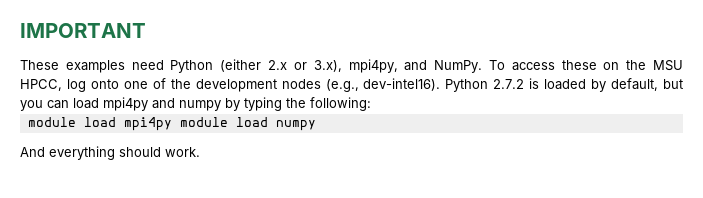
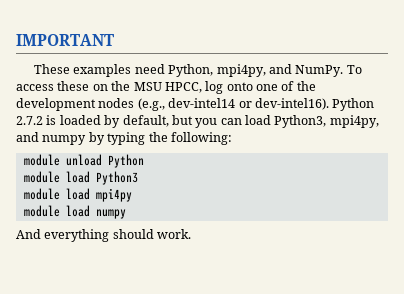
- These examples need Python (either 2.x or 3.x), mpi4py, and NumPy.
+ These examples need Python, mpi4py, and NumPy.
- To access these on the MSU HPCC, log onto one of the development nodes (e.g., dev-intel16).
+ To access these on the MSU HPCC, log onto one of the development nodes (e.g., dev-intel14 or dev-intel16).
- Python 2.7.2 is loaded by default, but you can load mpi4py and numpy by typing the following:
+ Python 2.7.2 is loaded by default, but you can load Python3, mpi4py, and numpy by typing the following:
+ module unload Python
+ module load Python3
- module load mpi4py module load numpy
+ module load mpi4py
+ module load numpy

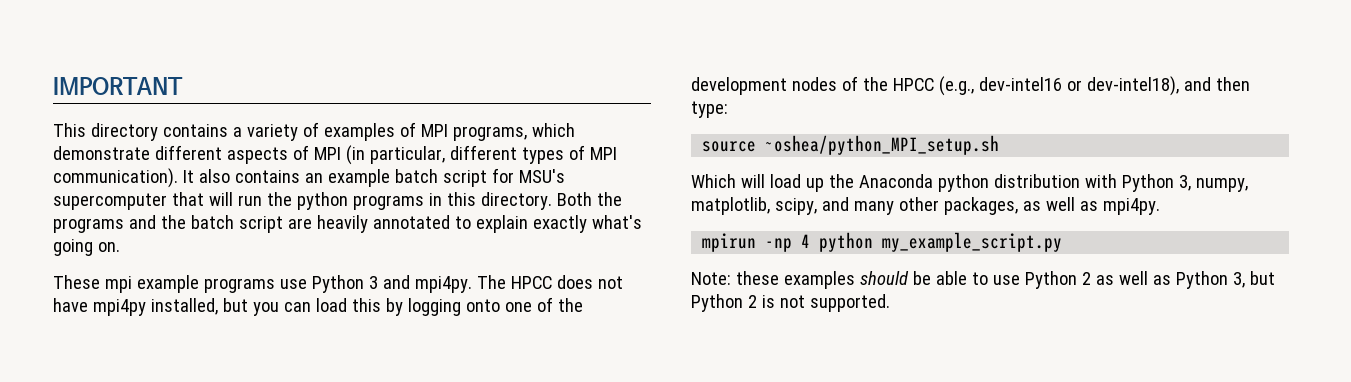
- These examples need Python, mpi4py, and NumPy. To access these on the MSU HPCC, log onto one of the development nodes (e.g., dev-intel14 or dev-intel16). Python 2.7.2 is loaded by default, but you can load Python3, mpi4py, and numpy by typing the following:
- module unload Python
- module load Python3
- module load mpi4py
- module load numpy
- And everything should work.
+ This directory contains a variety of examples of MPI programs, which demonstrate different aspects of MPI (in particular, different types of MPI communication). It also contains an example batch script for MSU's supercomputer that will run the python programs in this directory. Both the programs and the batch script are heavily annotated to explain exactly what's going on.
+ These mpi example programs use Python 3 and mpi4py. The HPCC does not have mpi4py installed, but you can load this by logging onto one of the development nodes of the HPCC (e.g., dev-intel16 or dev-intel18), and then type:
+ source ~oshea/python_MPI_setup.sh
+ Which will load up the Anaconda python distribution with Python 3, numpy, matplotlib, scipy, and many other packages, as well as mpi4py.
+ mpirun -np 4 python my_example_script.py
+ Note: these examples should be able to use Python 2 as well as Python 3, but Python 2 is not supported.

